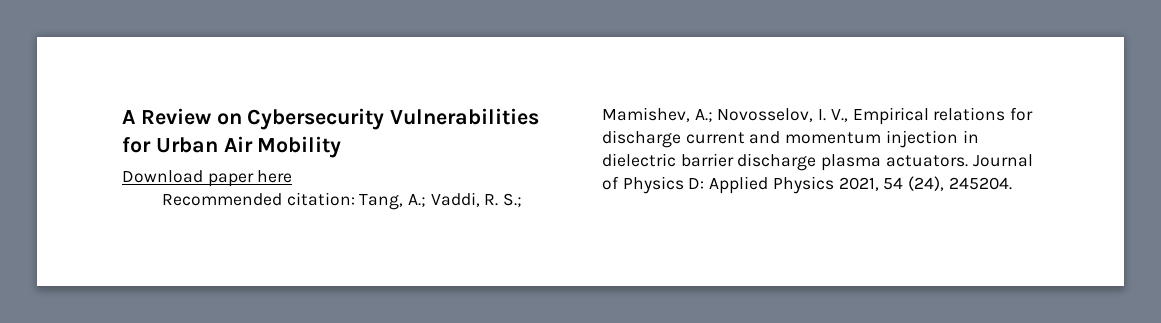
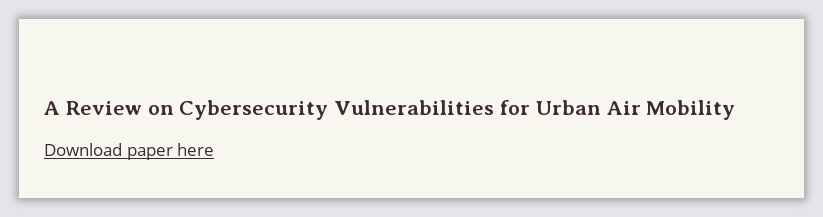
- Recommended citation: Tang, A.; Vaddi, R. S.; Mamishev, A.; Novosselov, I. V., Empirical relations for discharge current and momentum injection in dielectric barrier discharge plasma actuators. Journal of Physics D: Applied Physics 2021, 54 (24), 245204.

